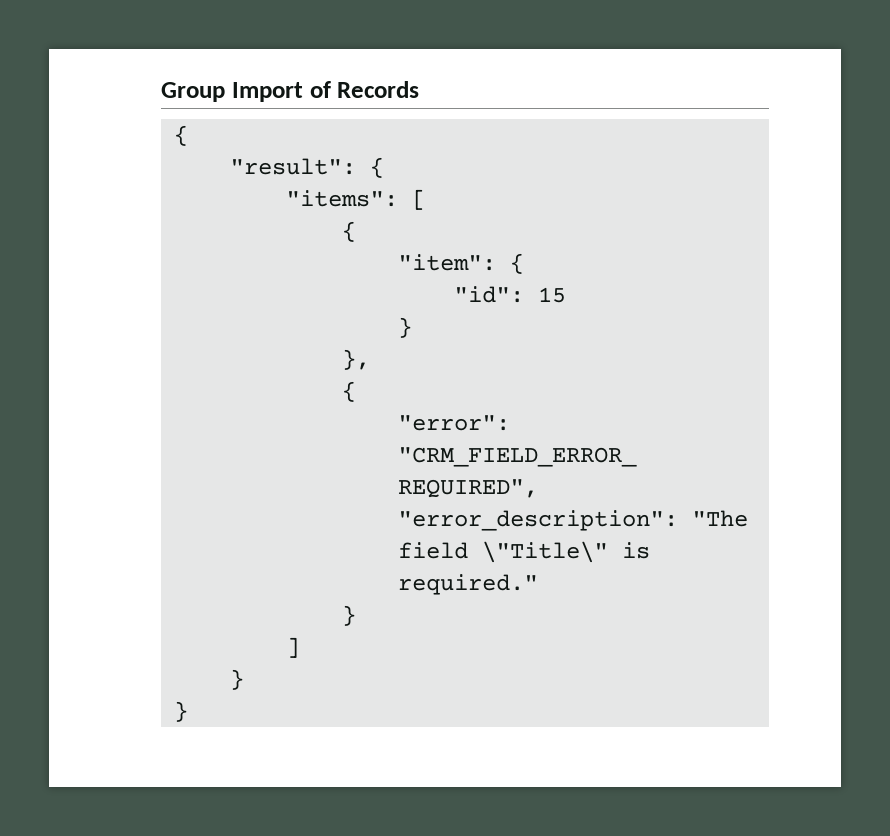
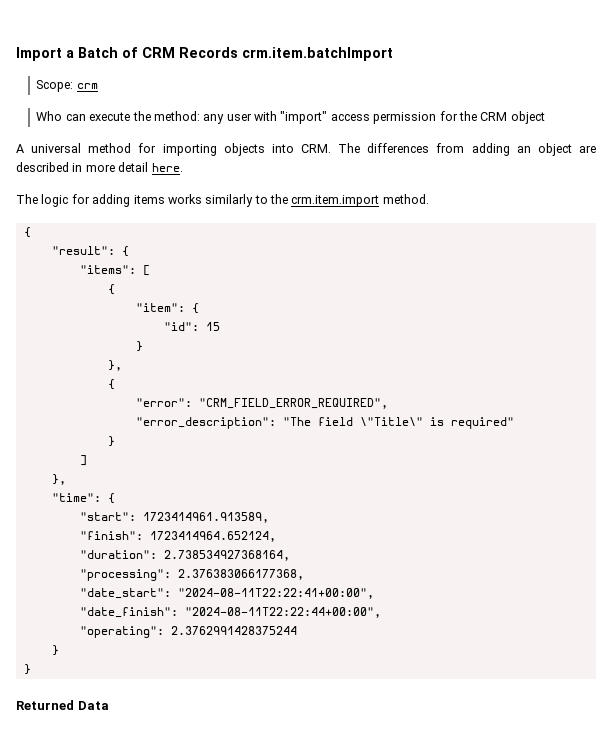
- Group Import of Records
+ Import a Batch of CRM Records crm.item.batchImport
+ Scope: crm
+ Who can execute the method: any user with "import" access permission for the CRM object
+ A universal method for importing objects into CRM. The differences from adding an object are described in more detail here.
+ The logic for adding items works similarly to the crm.item.import method.
- "error_description": "The field \"Title\" is required."
+ "error_description": "The field \"Title\" is required"
  ]
+ },
+ "time": {
+ "start": 1723414961.913589,
+ "finish": 1723414964.652124,
+ "duration": 2.738534927368164,
+ "processing": 2.376383066177368,
+ "date_start": "2024-08-11T22:22:41+00:00",
+ "date_finish": "2024-08-11T22:22:44+00:00",
+ "operating": 2.3762991428375244
+ Returned Data

